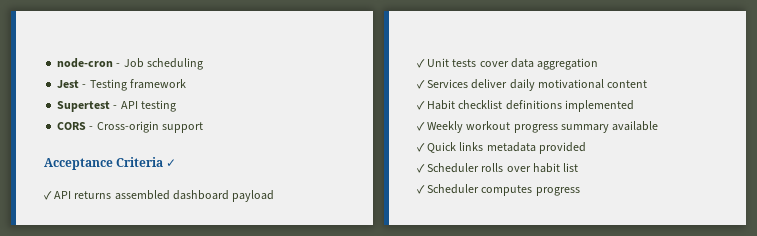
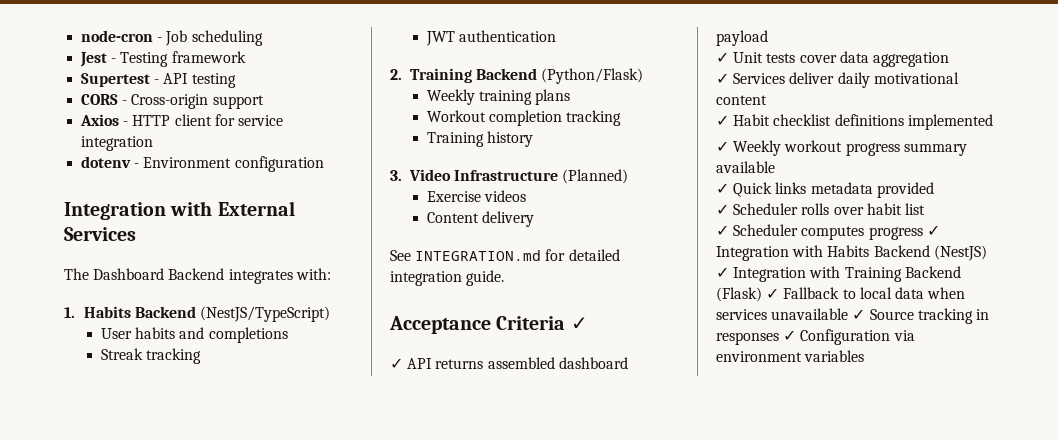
+ Axios - HTTP client for service integration
+ dotenv - Environment configuration
+ Integration with External Services
+ The Dashboard Backend integrates with:
+ 1. Habits Backend (NestJS/TypeScript)
+ User habits and completions
+ Streak tracking
+ JWT authentication
+ 2. Training Backend (Python/Flask)
+ Weekly training plans
+ Workout completion tracking
+ Training history
+ 3. Video Infrastructure (Planned)
+ Exercise videos
+ Content delivery
+ See INTEGRATION.md for detailed integration guide.
- ✓ Scheduler computes progress
+ ✓ Scheduler computes progress ✓ Integration with Habits Backend (NestJS) ✓ Integration with Training Backend (Flask) ✓ Fallback to local data when services unavailable ✓ Source tracking in responses ✓ Configuration via environment variables

